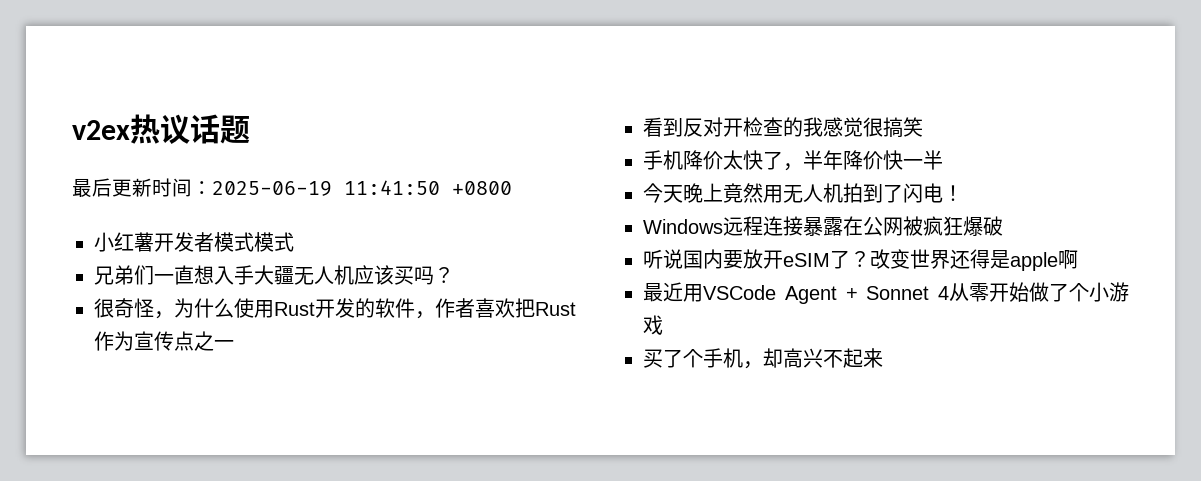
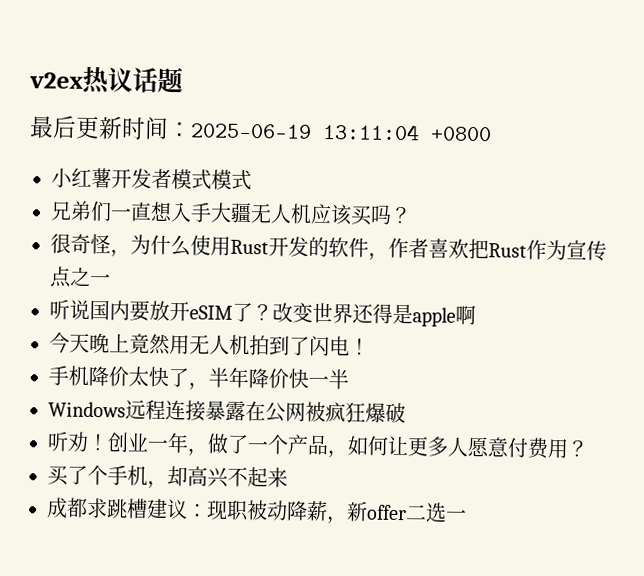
- 最后更新时间：2025-06-19 11:41:50 +0800
+ 最后更新时间：2025-06-19 13:11:04 +0800
- 看到反对开检查的我感觉很搞笑
- 手机降价太快了，半年降价快一半
- 今天晚上竟然用无人机拍到了闪电！
- Windows远程连接暴露在公网被疯狂爆破
- 最近用VSCode Agent + Sonnet 4从零开始做了个小游戏
+ 今天晚上竟然用无人机拍到了闪电！
+ 手机降价太快了，半年降价快一半
+ Windows远程连接暴露在公网被疯狂爆破
+ 听劝！创业一年，做了一个产品，如何让更多人愿意付费用？
+ 成都求跳槽建议：现职被动降薪，新offer二选一

